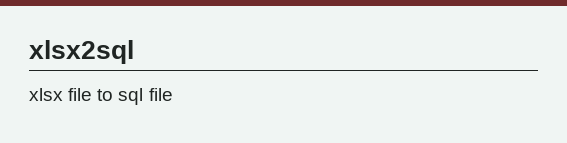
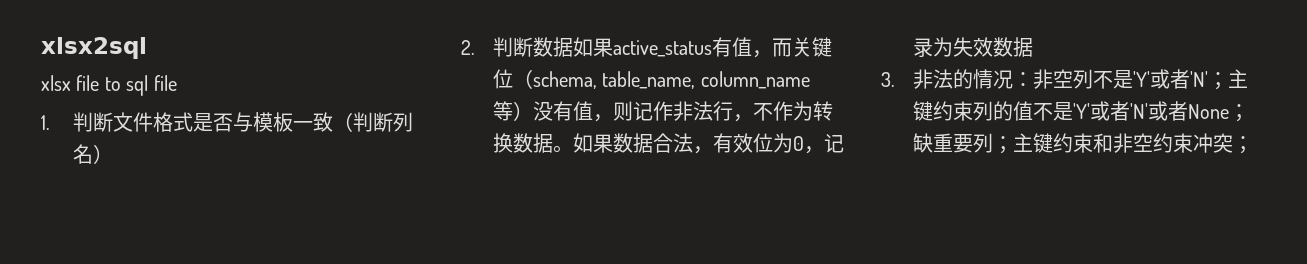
+ 1.判断文件格式是否与模板一致（判断列名）
+ 2.判断数据如果active_status有值，而关键位（schema, table_name, column_name等）没有值，则记作非法行，不作为转换数据。如果数据合法，有效位为0，记录为失效数据
+ 3.非法的情况：非空列不是'Y'或者'N'；主键约束列的值不是'Y'或者'N'或者None；缺重要列；主键约束和非空约束冲突；

